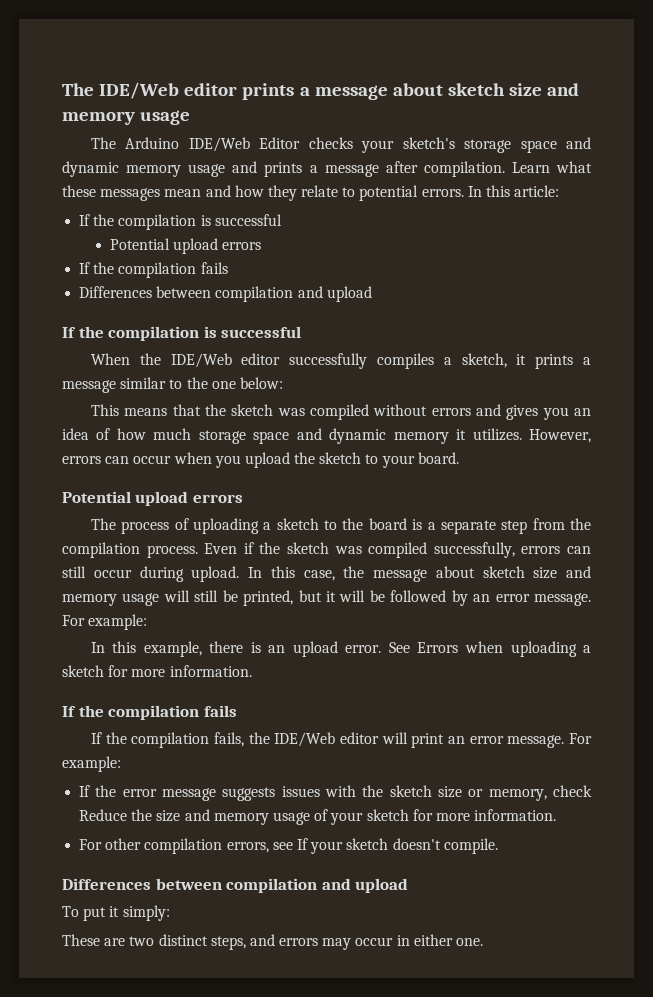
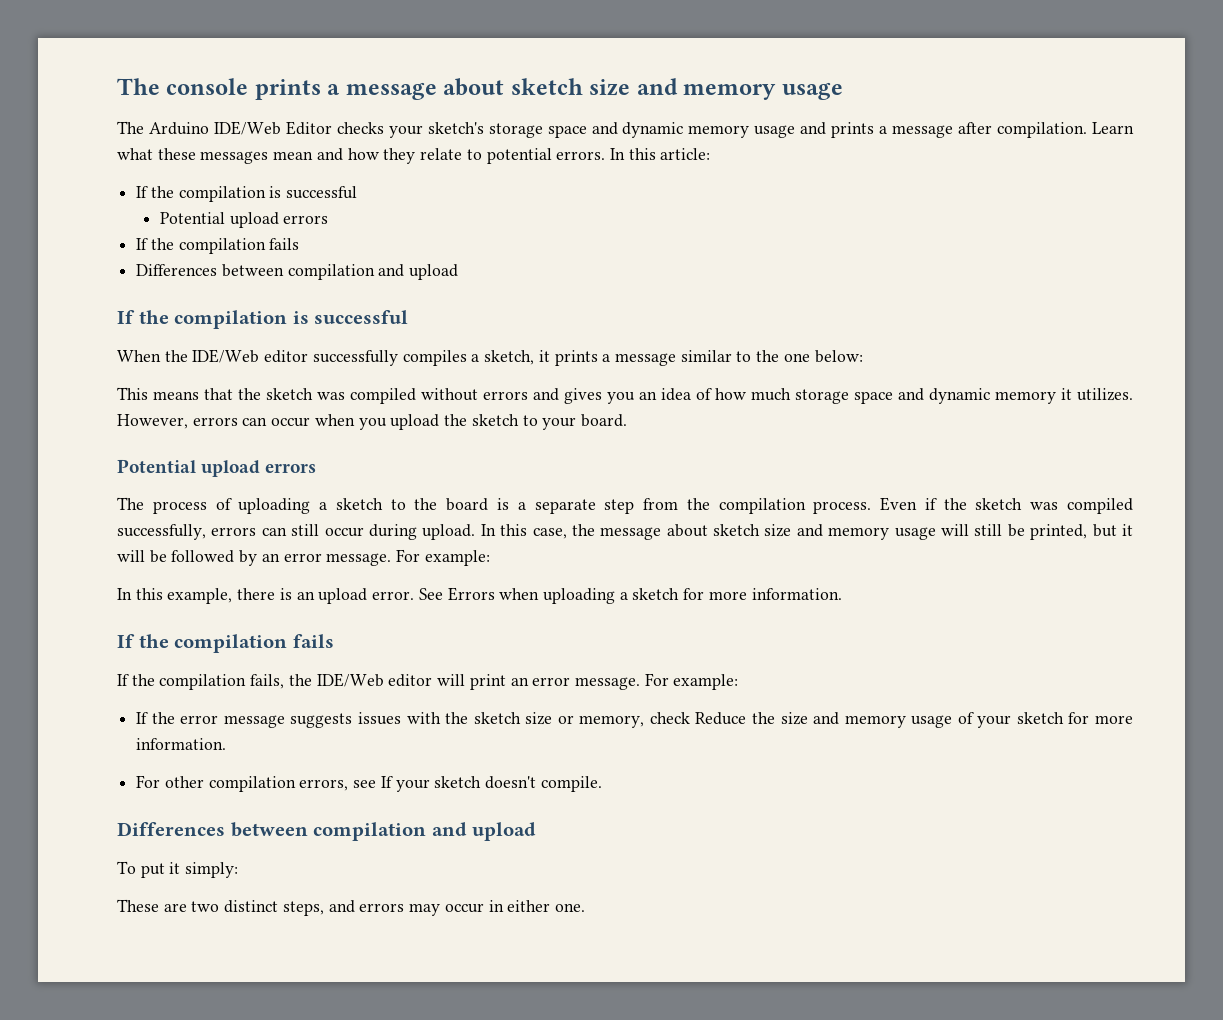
- The IDE/Web editor prints a message about sketch size and memory usage
+ The console prints a message about sketch size and memory usage

